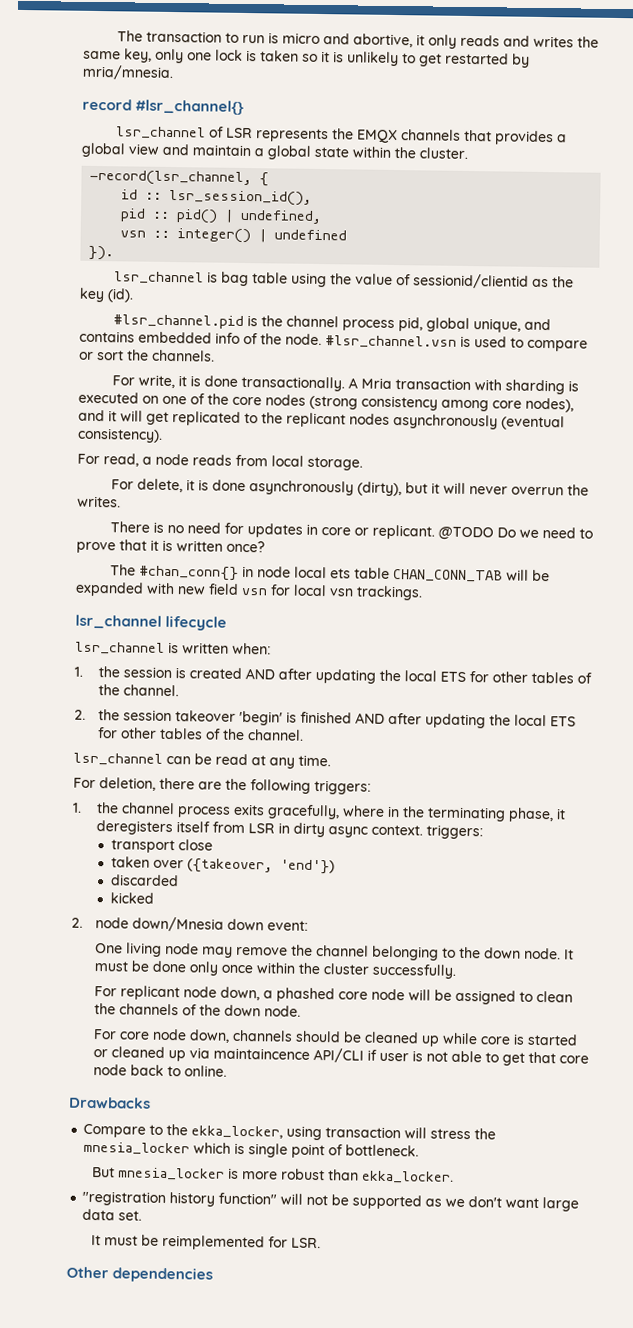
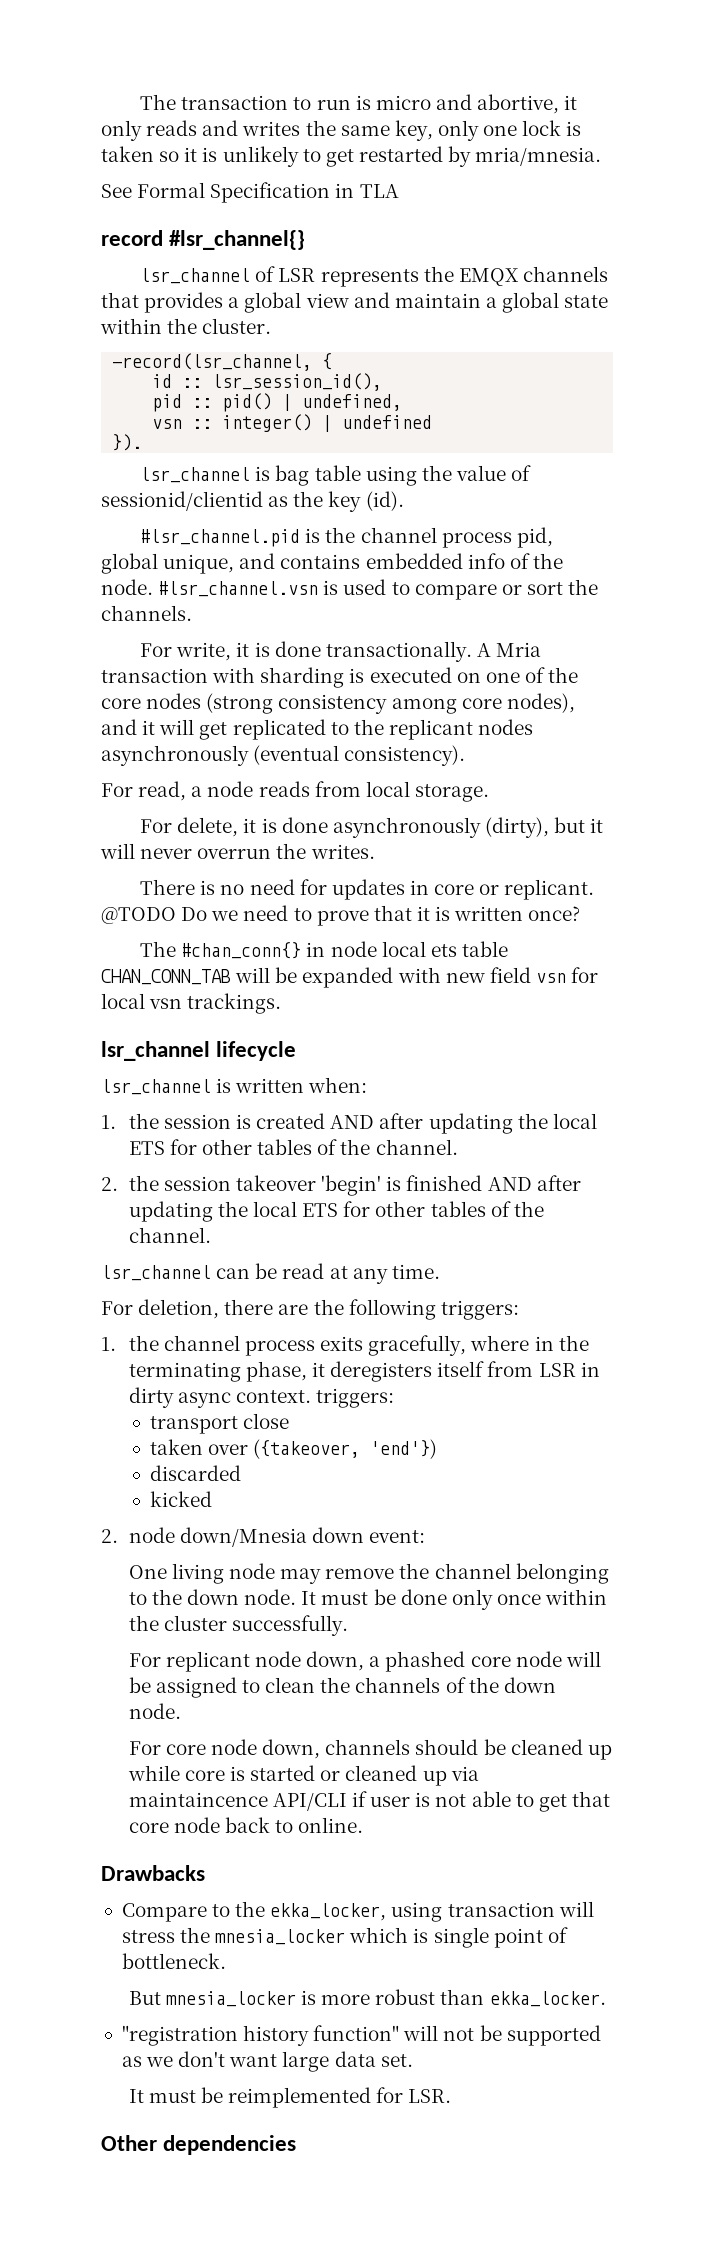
+ See Formal Specification in TLA

